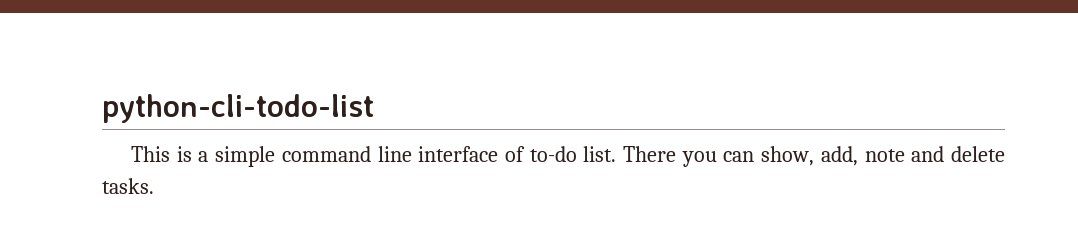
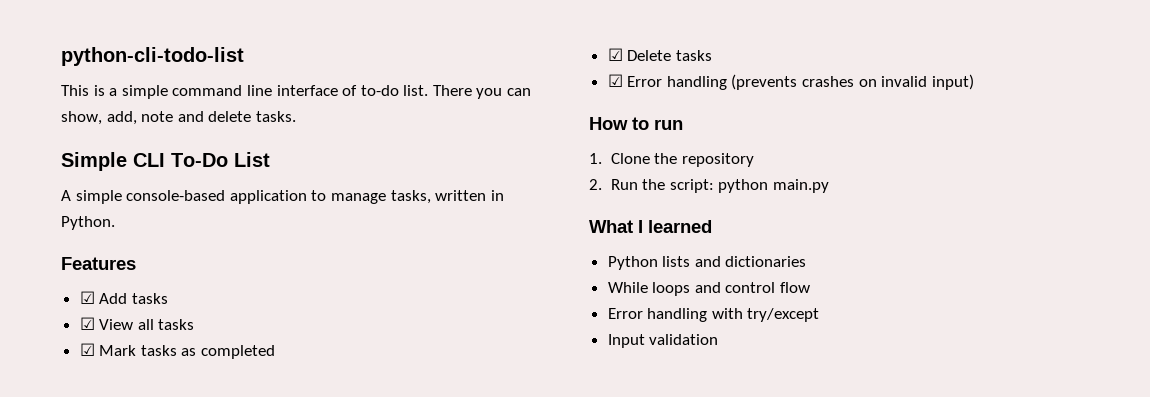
+ Simple CLI To-Do List
+ A simple console-based application to manage tasks, written in Python.
+ Features
+ ☑ Add tasks
+ ☑ View all tasks
+ ☑ Mark tasks as completed
+ ☑ Delete tasks
+ ☑ Error handling (prevents crashes on invalid input)
+ How to run
+ 1. Clone the repository
+ 2. Run the script: python main.py
+ What I learned
+ Python lists and dictionaries
+ While loops and control flow
+ Error handling with try/except
+ Input validation

